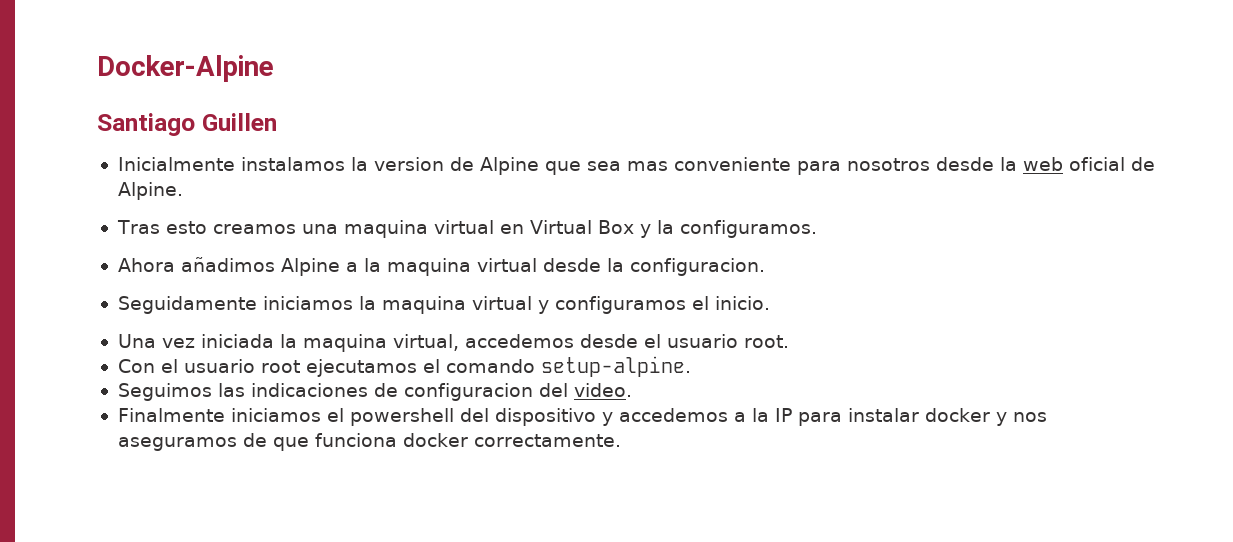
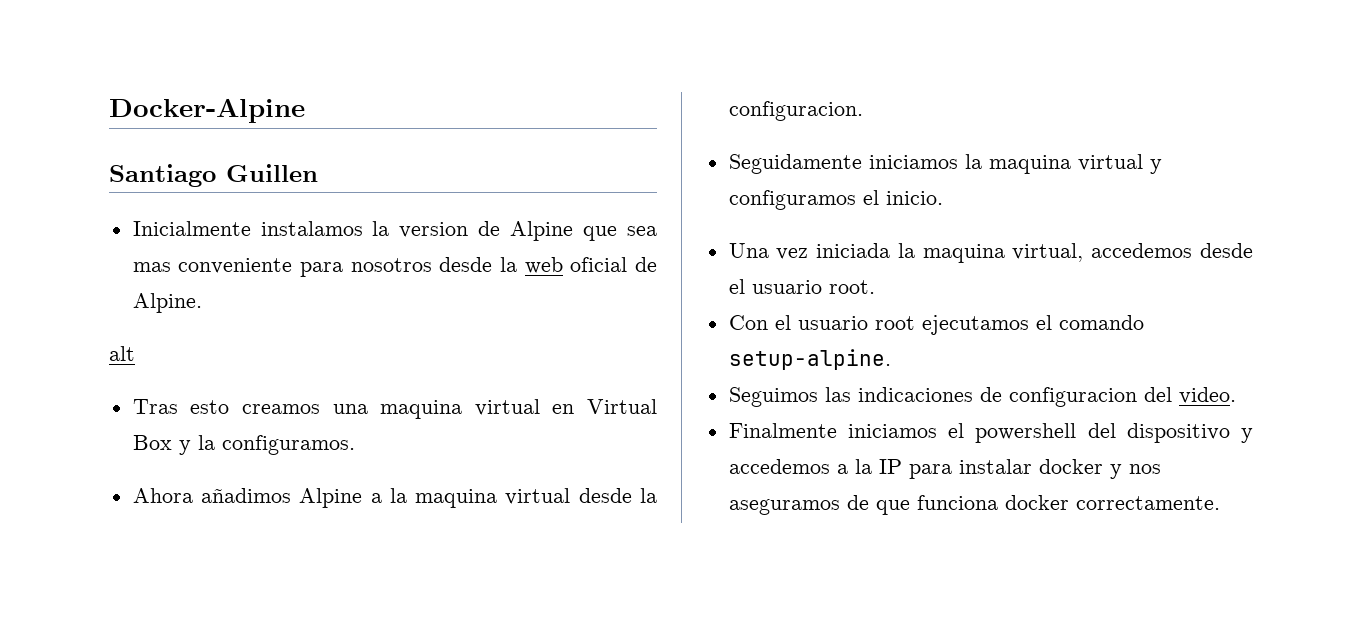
+ alt

